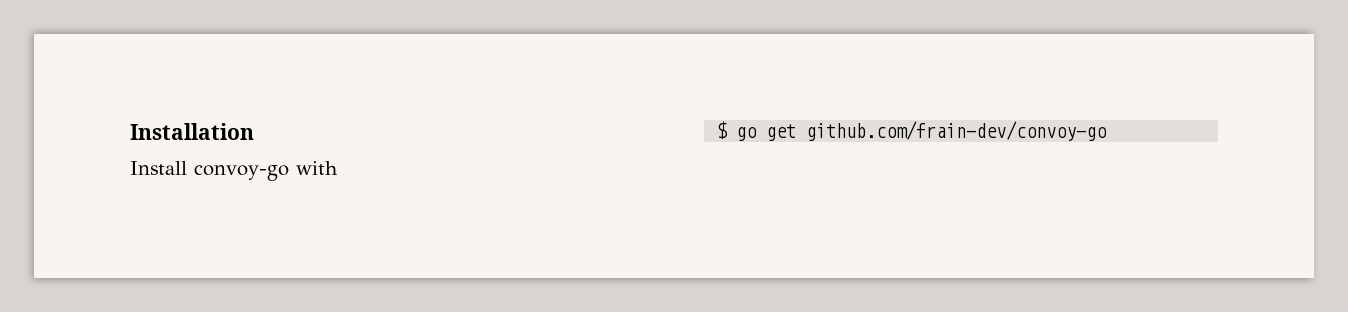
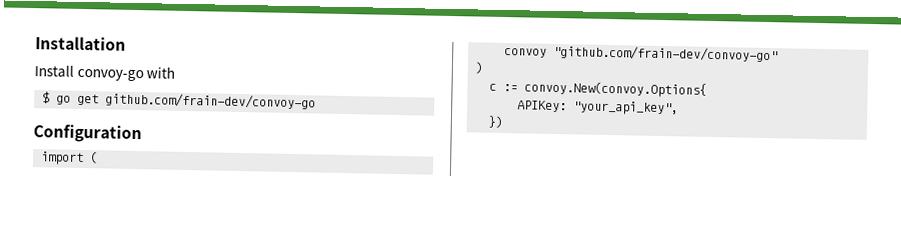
+ Configuration
+ import (
+ convoy "github.com/frain-dev/convoy-go"
+ )
+ c := convoy.New(convoy.Options{
+ APIKey: "your_api_key",
+ })

